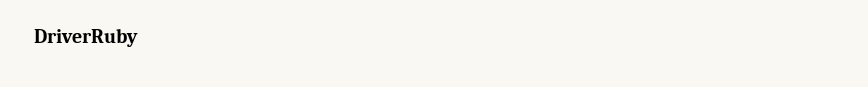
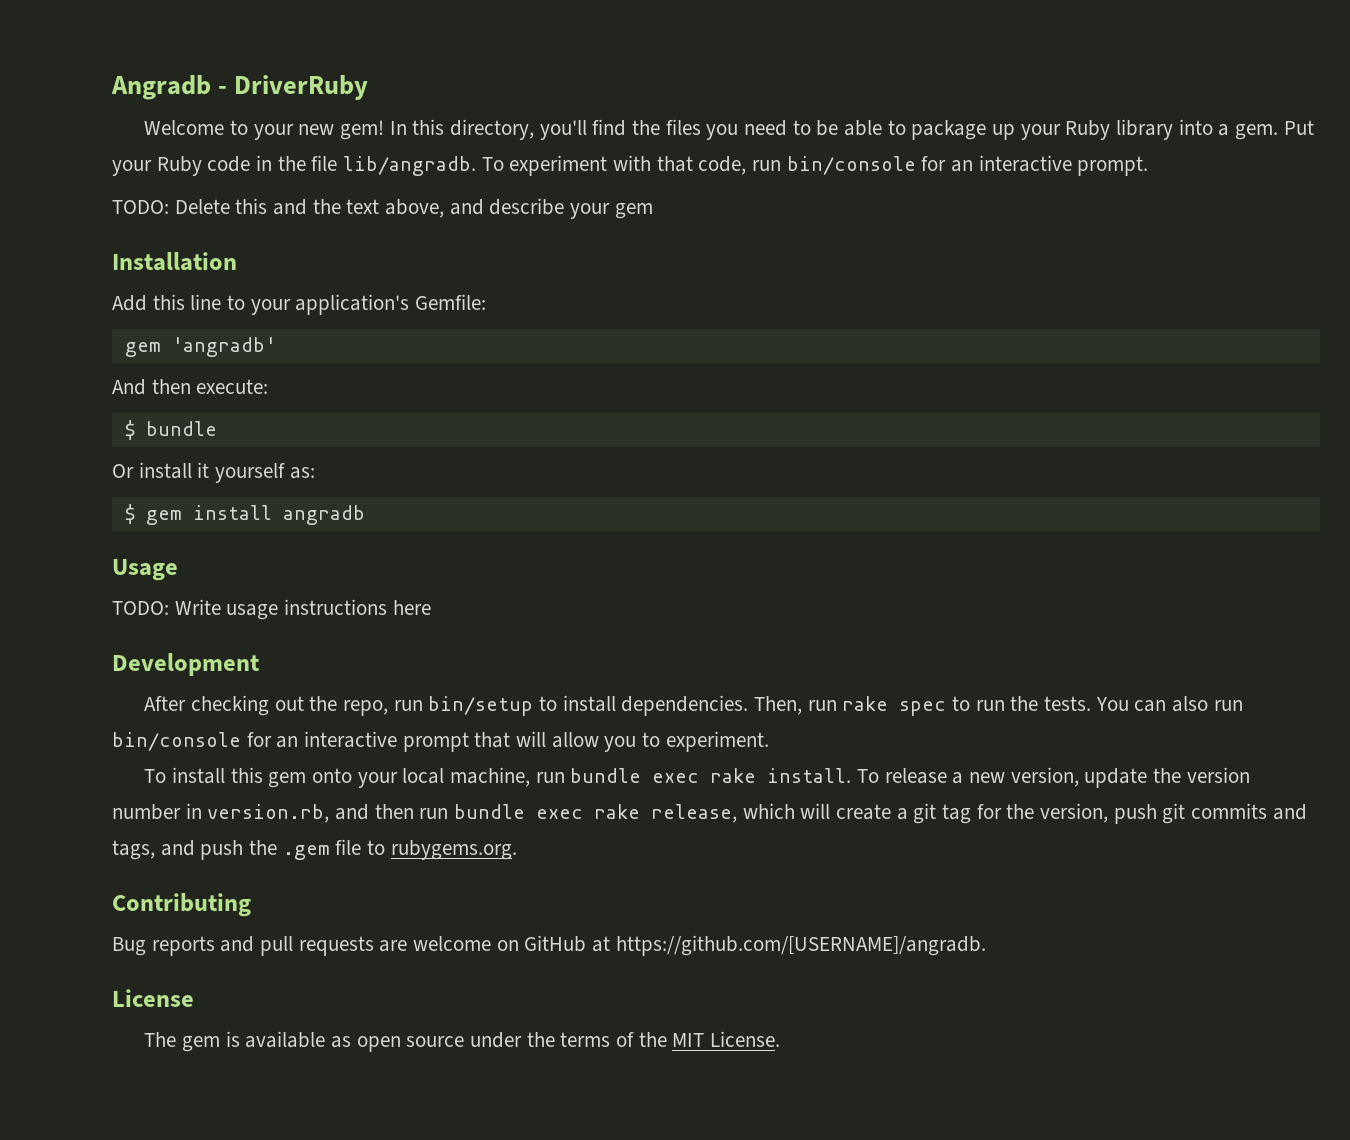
- DriverRuby
+ Angradb - DriverRuby
+ Welcome to your new gem! In this directory, you'll find the files you need to be able to package up your Ruby library into a gem. Put your Ruby code in the file lib/angradb. To experiment with that code, run bin/console for an interactive prompt.
+ TODO: Delete this and the text above, and describe your gem
+ Installation
+ Add this line to your application's Gemfile:
+ gem 'angradb'
+ And then execute:
+ $ bundle
+ Or install it yourself as:
+ $ gem install angradb
+ Usage
+ TODO: Write usage instructions here
+ Development
+ After checking out the repo, run bin/setup to install dependencies. Then, run rake spec to run the tests. You can also run bin/console for an interactive prompt that will allow you to experiment.
+ To install this gem onto your local machine, run bundle exec rake install. To release a new version, update the version number in version.rb, and then run bundle exec rake release, which will create a git tag for the version, push git commits and tags, and push the .gem file to rubygems.org.
+ Contributing
+ Bug reports and pull requests are welcome on GitHub at https://github.com/[USERNAME]/angradb.
+ License
+ The gem is available as open source under the terms of the MIT License.

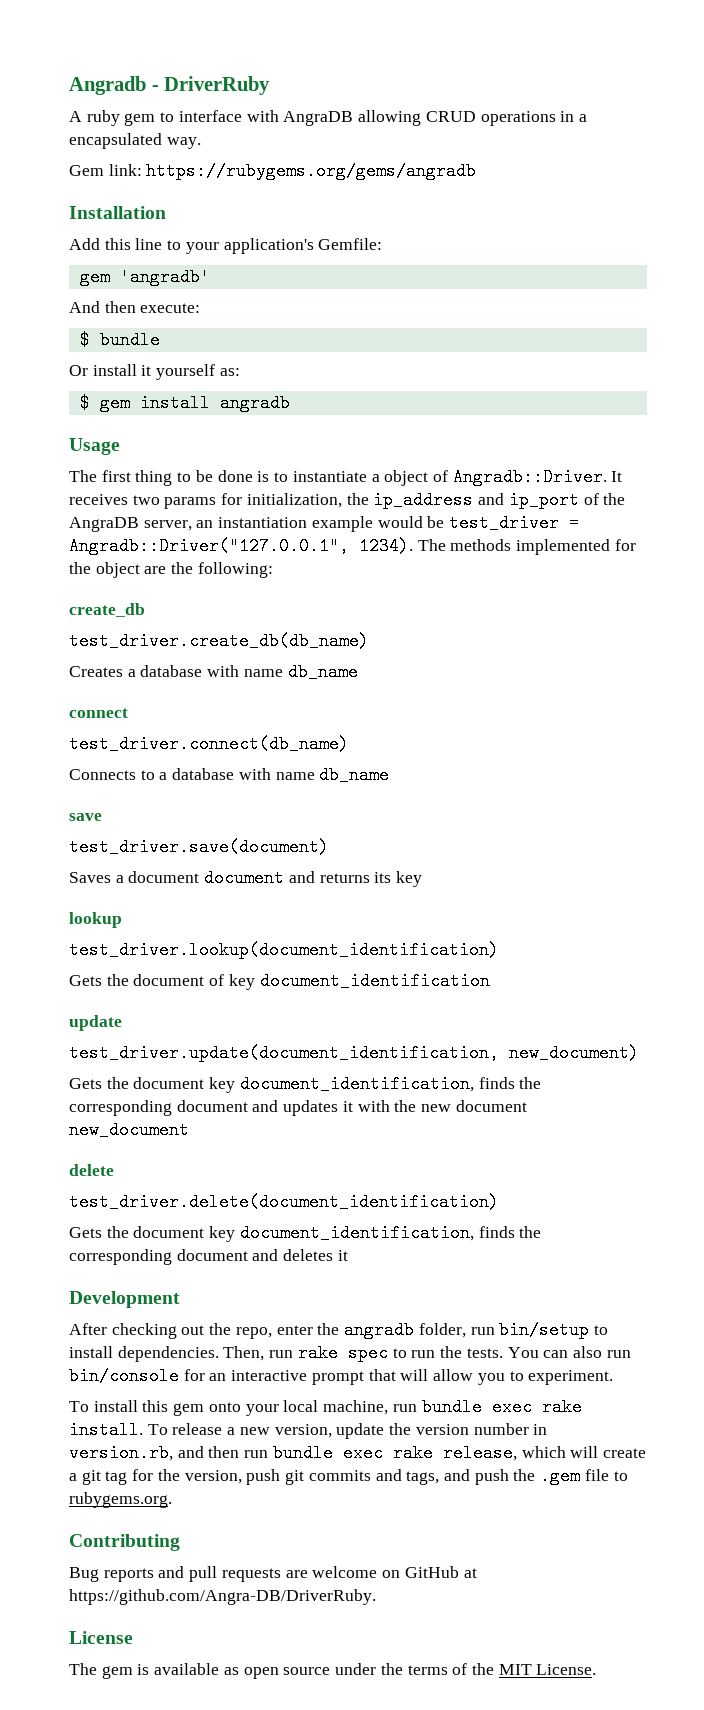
- Welcome to your new gem! In this directory, you'll find the files you need to be able to package up your Ruby library into a gem. Put your Ruby code in the file lib/angradb. To experiment with that code, run bin/console for an interactive prompt.
- TODO: Delete this and the text above, and describe your gem
+ A ruby gem to interface with AngraDB allowing CRUD operations in a encapsulated way.
+ Gem link: https://rubygems.org/gems/angradb
- TODO: Write usage instructions here
+ The first thing to be done is to instantiate a object of Angradb::Driver. It receives two params for initialization, the ip_address and ip_port of the AngraDB server, an instantiation example would be test_driver = Angradb::Driver("127.0.0.1", 1234). The methods implemented for the object are the following:
+ create_db
+ test_driver.create_db(db_name)
+ Creates a database with name db_name
+ connect
+ test_driver.connect(db_name)
+ Connects to a database with name db_name
+ save
+ test_driver.save(document)
+ Saves a document document and returns its key
+ lookup
+ test_driver.lookup(document_identification)
+ Gets the document of key document_identification
+ update
+ test_driver.update(document_identification, new_document)
+ Gets the document key document_identification, finds the corresponding document and updates it with the new document new_document
+ delete
+ test_driver.delete(document_identification)
+ Gets the document key document_identification, finds the corresponding document and deletes it
- After checking out the repo, run bin/setup to install dependencies.
+ After checking out the repo, enter the angradb folder, run bin/setup to install dependencies.
- Bug reports and pull requests are welcome on GitHub at https://github.com/[USERNAME]/angradb.
+ Bug reports and pull requests are welcome on GitHub at https://github.com/Angra-DB/DriverRuby.

